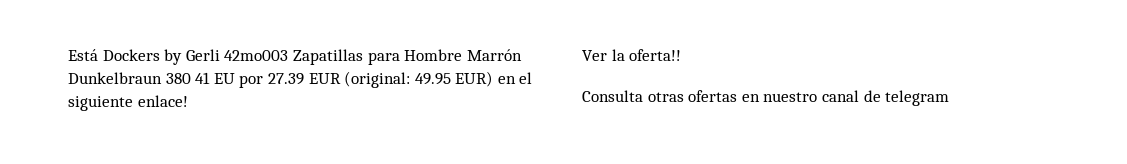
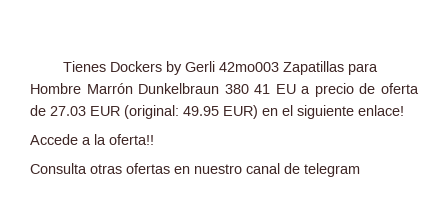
- Está Dockers by Gerli 42mo003 Zapatillas para Hombre Marrón Dunkelbraun 380 41 EU por 27.39 EUR (original: 49.95 EUR) en el siguiente enlace!
+ Tienes Dockers by Gerli 42mo003 Zapatillas para Hombre Marrón Dunkelbraun 380 41 EU a precio de oferta de 27.03 EUR (original: 49.95 EUR) en el siguiente enlace!
- Ver la oferta!!
+ Accede a la oferta!!

